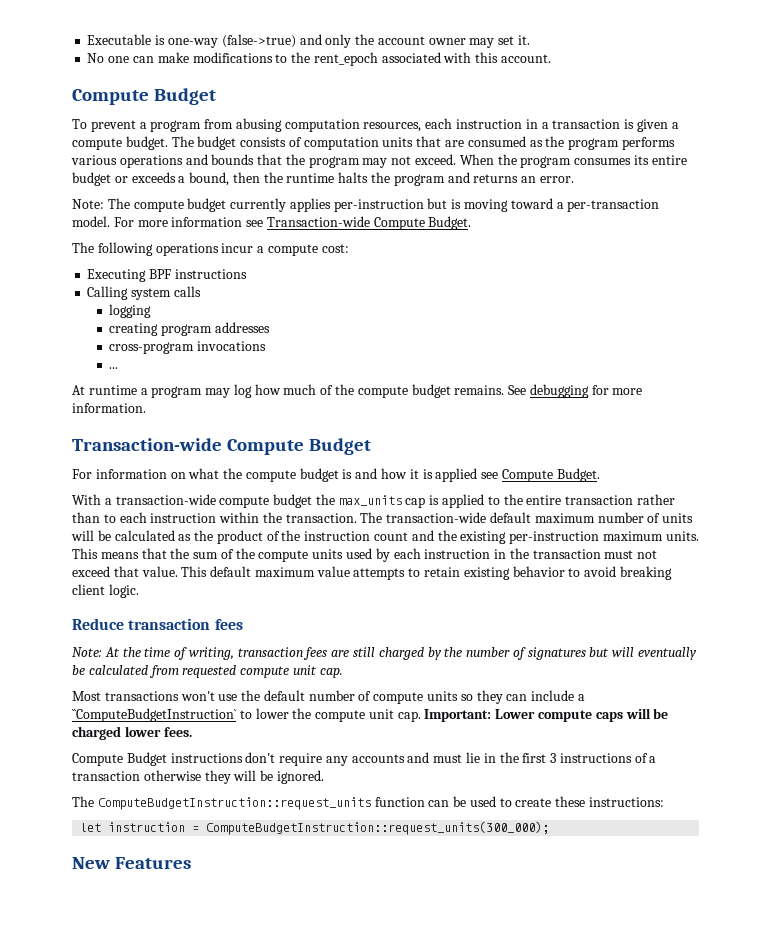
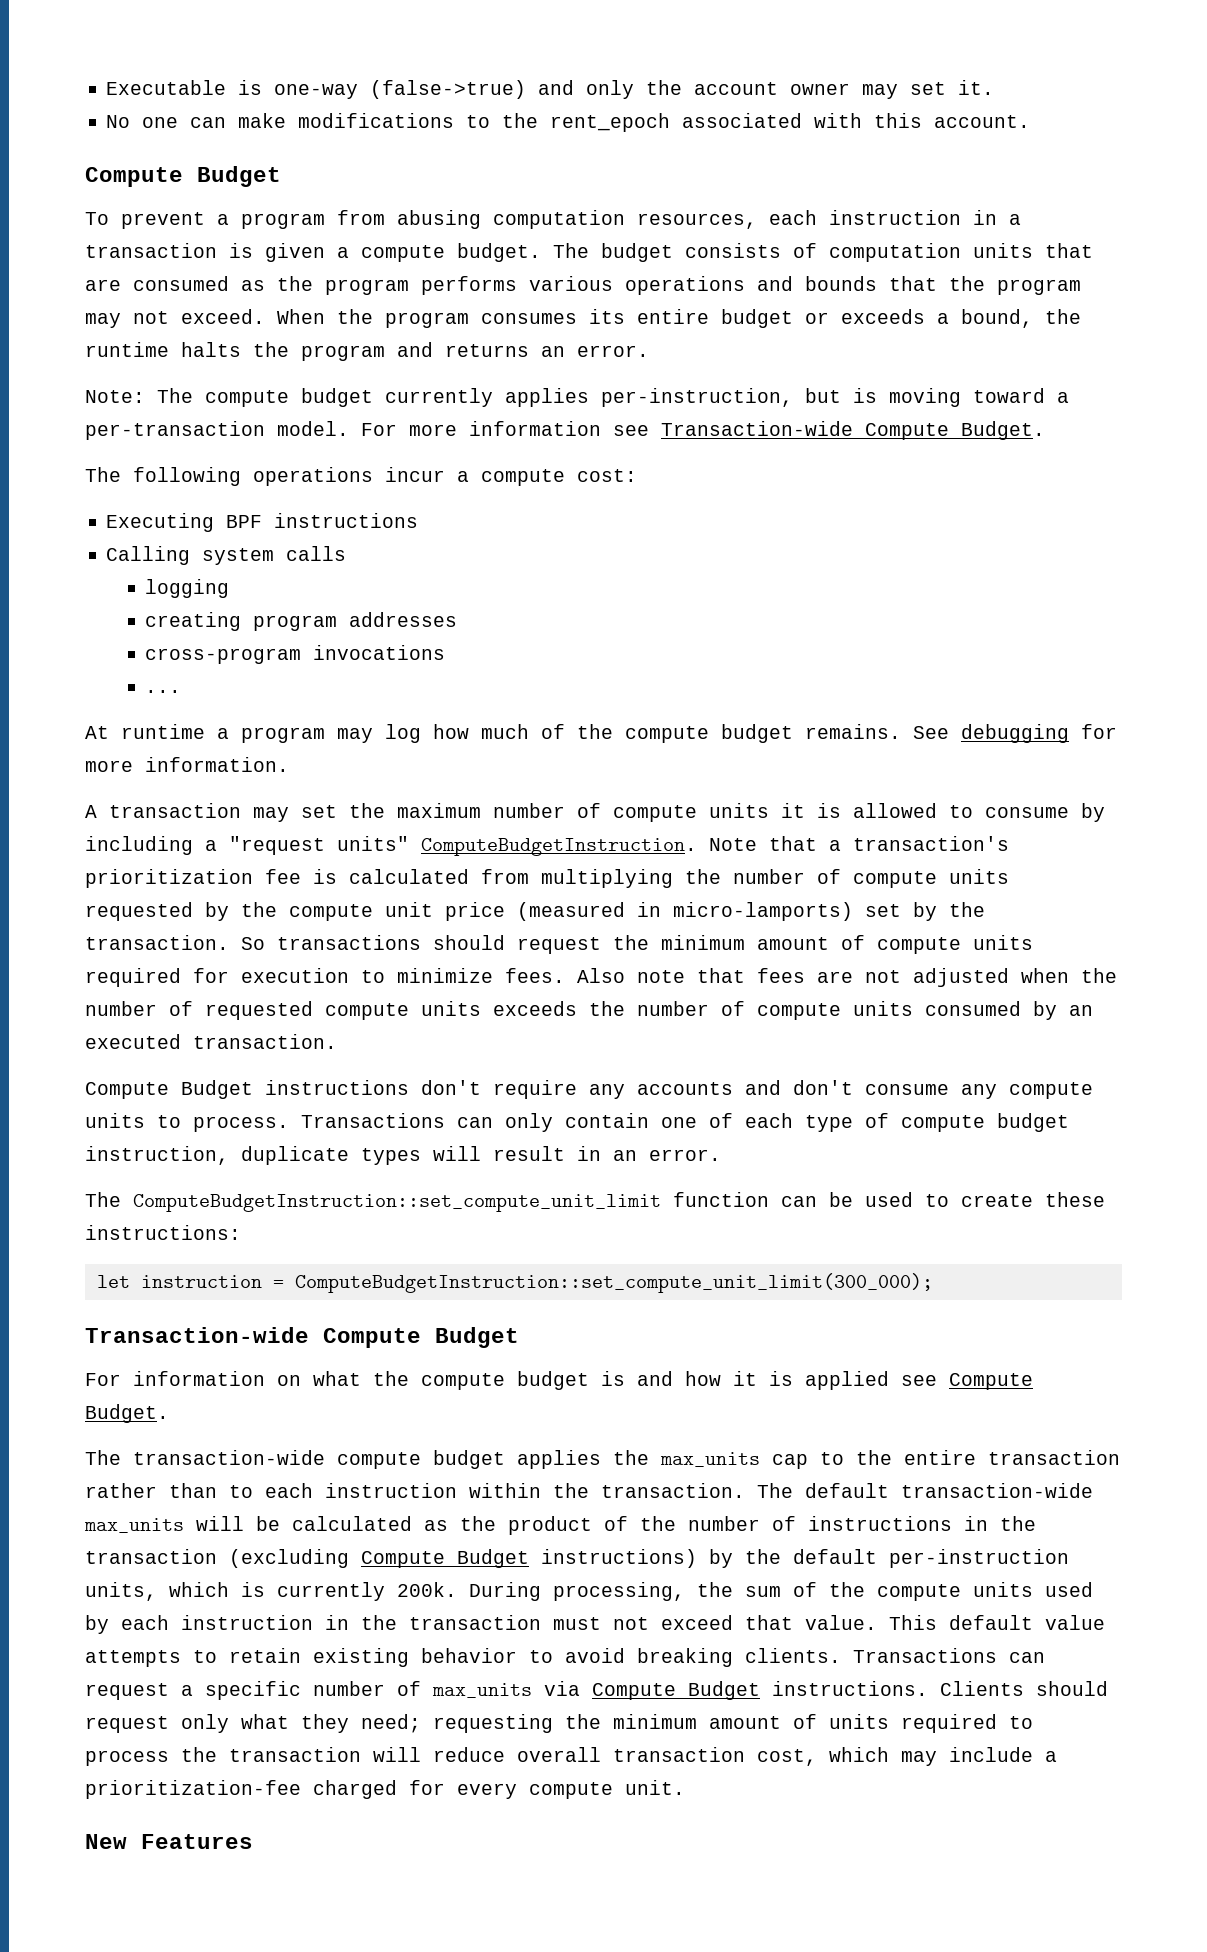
- When the program consumes its entire budget or exceeds a bound, then the runtime halts the program and returns an error.
+ When the program consumes its entire budget or exceeds a bound, the runtime halts the program and returns an error.
- Note: The compute budget currently applies per-instruction but is moving toward a per-transaction model.
+ Note: The compute budget currently applies per-instruction, but is moving toward a per-transaction model.
+ A transaction may set the maximum number of compute units it is allowed to consume by including a "request units" ComputeBudgetInstruction. Note that a transaction's prioritization fee is calculated from multiplying the number of compute units requested by the compute unit price (measured in micro-lamports) set by the transaction. So transactions should request the minimum amount of compute units required for execution to minimize fees. Also note that fees are not adjusted when the number of requested compute units exceeds the number of compute units consumed by an executed transaction.
+ Compute Budget instructions don't require any accounts and don't consume any compute units to process. Transactions can only contain one of each type of compute budget instruction, duplicate types will result in an error.
+ The ComputeBudgetInstruction::set_compute_unit_limit function can be used to create these instructions:
+ let instruction = ComputeBudgetInstruction::set_compute_unit_limit(300_000);
- With a transaction-wide compute budget the max_units cap is applied to the entire transaction rather than to each instruction within the transaction.
+ The transaction-wide compute budget applies the max_units cap to the entire transaction rather than to each instruction within the transaction.
- The transaction-wide default maximum number of units will be calculated as the product of the instruction count and the existing per-instruction maximum units. This means that the sum of the compute units used by each instruction in the transaction must not exceed that value.
+ The default transaction-wide max_units will be calculated as the product of the number of instructions in the transaction (excluding Compute Budget instructions) by the default per-instruction units, which is currently 200k. During processing, the sum of the compute units used by each instruction in the transaction must not exceed that value.
- This default maximum value attempts to retain existing behavior to avoid breaking client logic.
- Reduce transaction fees
- Note: At the time of writing, transaction fees are still charged by the number of signatures but will eventually be calculated from requested compute unit cap.
- Most transactions won't use the default number of compute units so they can include a ``ComputeBudgetInstruction` to lower the compute unit cap. Important: Lower compute caps will be charged lower fees.
- Compute Budget instructions don't require any accounts and must lie in the first 3 instructions of a transaction otherwise they will be ignored.
- The ComputeBudgetInstruction::request_units function can be used to create these instructions:
- let instruction = ComputeBudgetInstruction::request_units(300_000);
+ This default value attempts to retain existing behavior to avoid breaking clients. Transactions can request a specific number of max_units via Compute Budget instructions. Clients should request only what they need; requesting the minimum amount of units required to process the transaction will reduce overall transaction cost, which may include a prioritization-fee charged for every compute unit.

